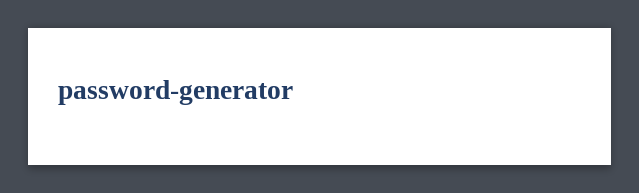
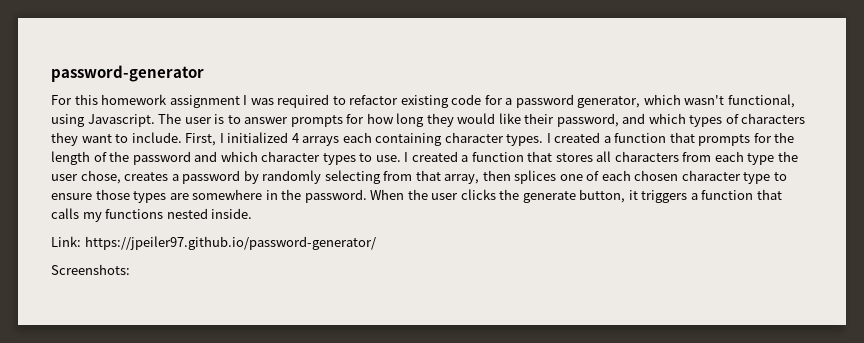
+ For this homework assignment I was required to refactor existing code for a password generator, which wasn't functional, using Javascript. The user is to answer prompts for how long they would like their password, and which types of characters they want to include. First, I initialized 4 arrays each containing character types. I created a function that prompts for the length of the password and which character types to use. I created a function that stores all characters from each type the user chose, creates a password by randomly selecting from that array, then splices one of each chosen character type to ensure those types are somewhere in the password. When the user clicks the generate button, it triggers a function that calls my functions nested inside.
+ Link: https://jpeiler97.github.io/password-generator/
+ Screenshots:

